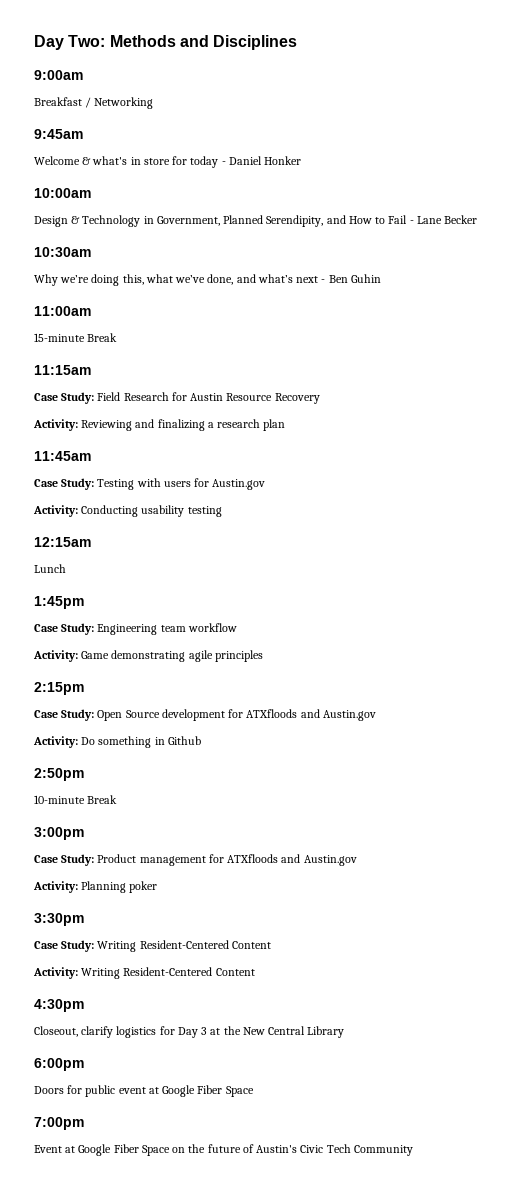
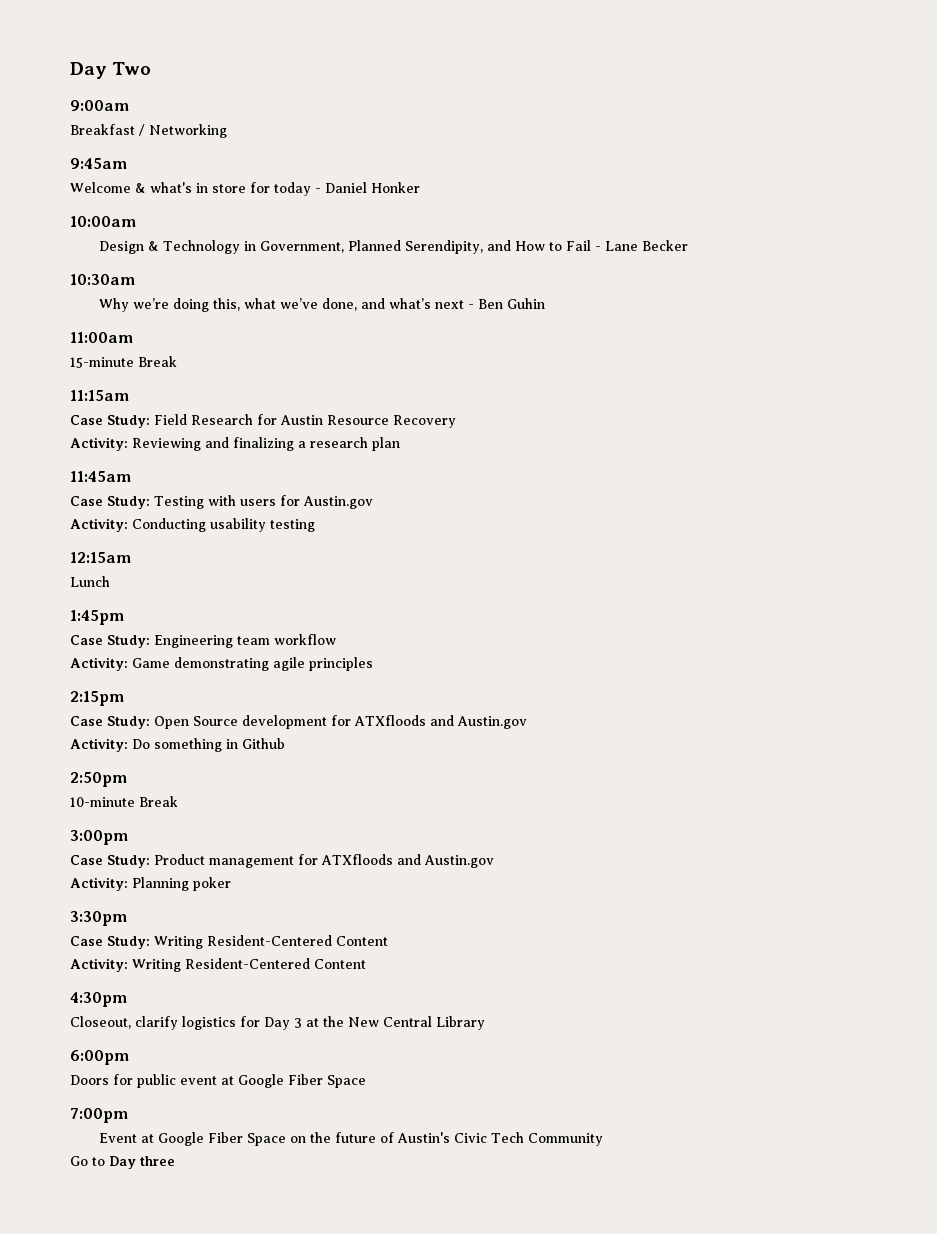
- Day Two: Methods and Disciplines
+ Day Two
+ Go to Day three

